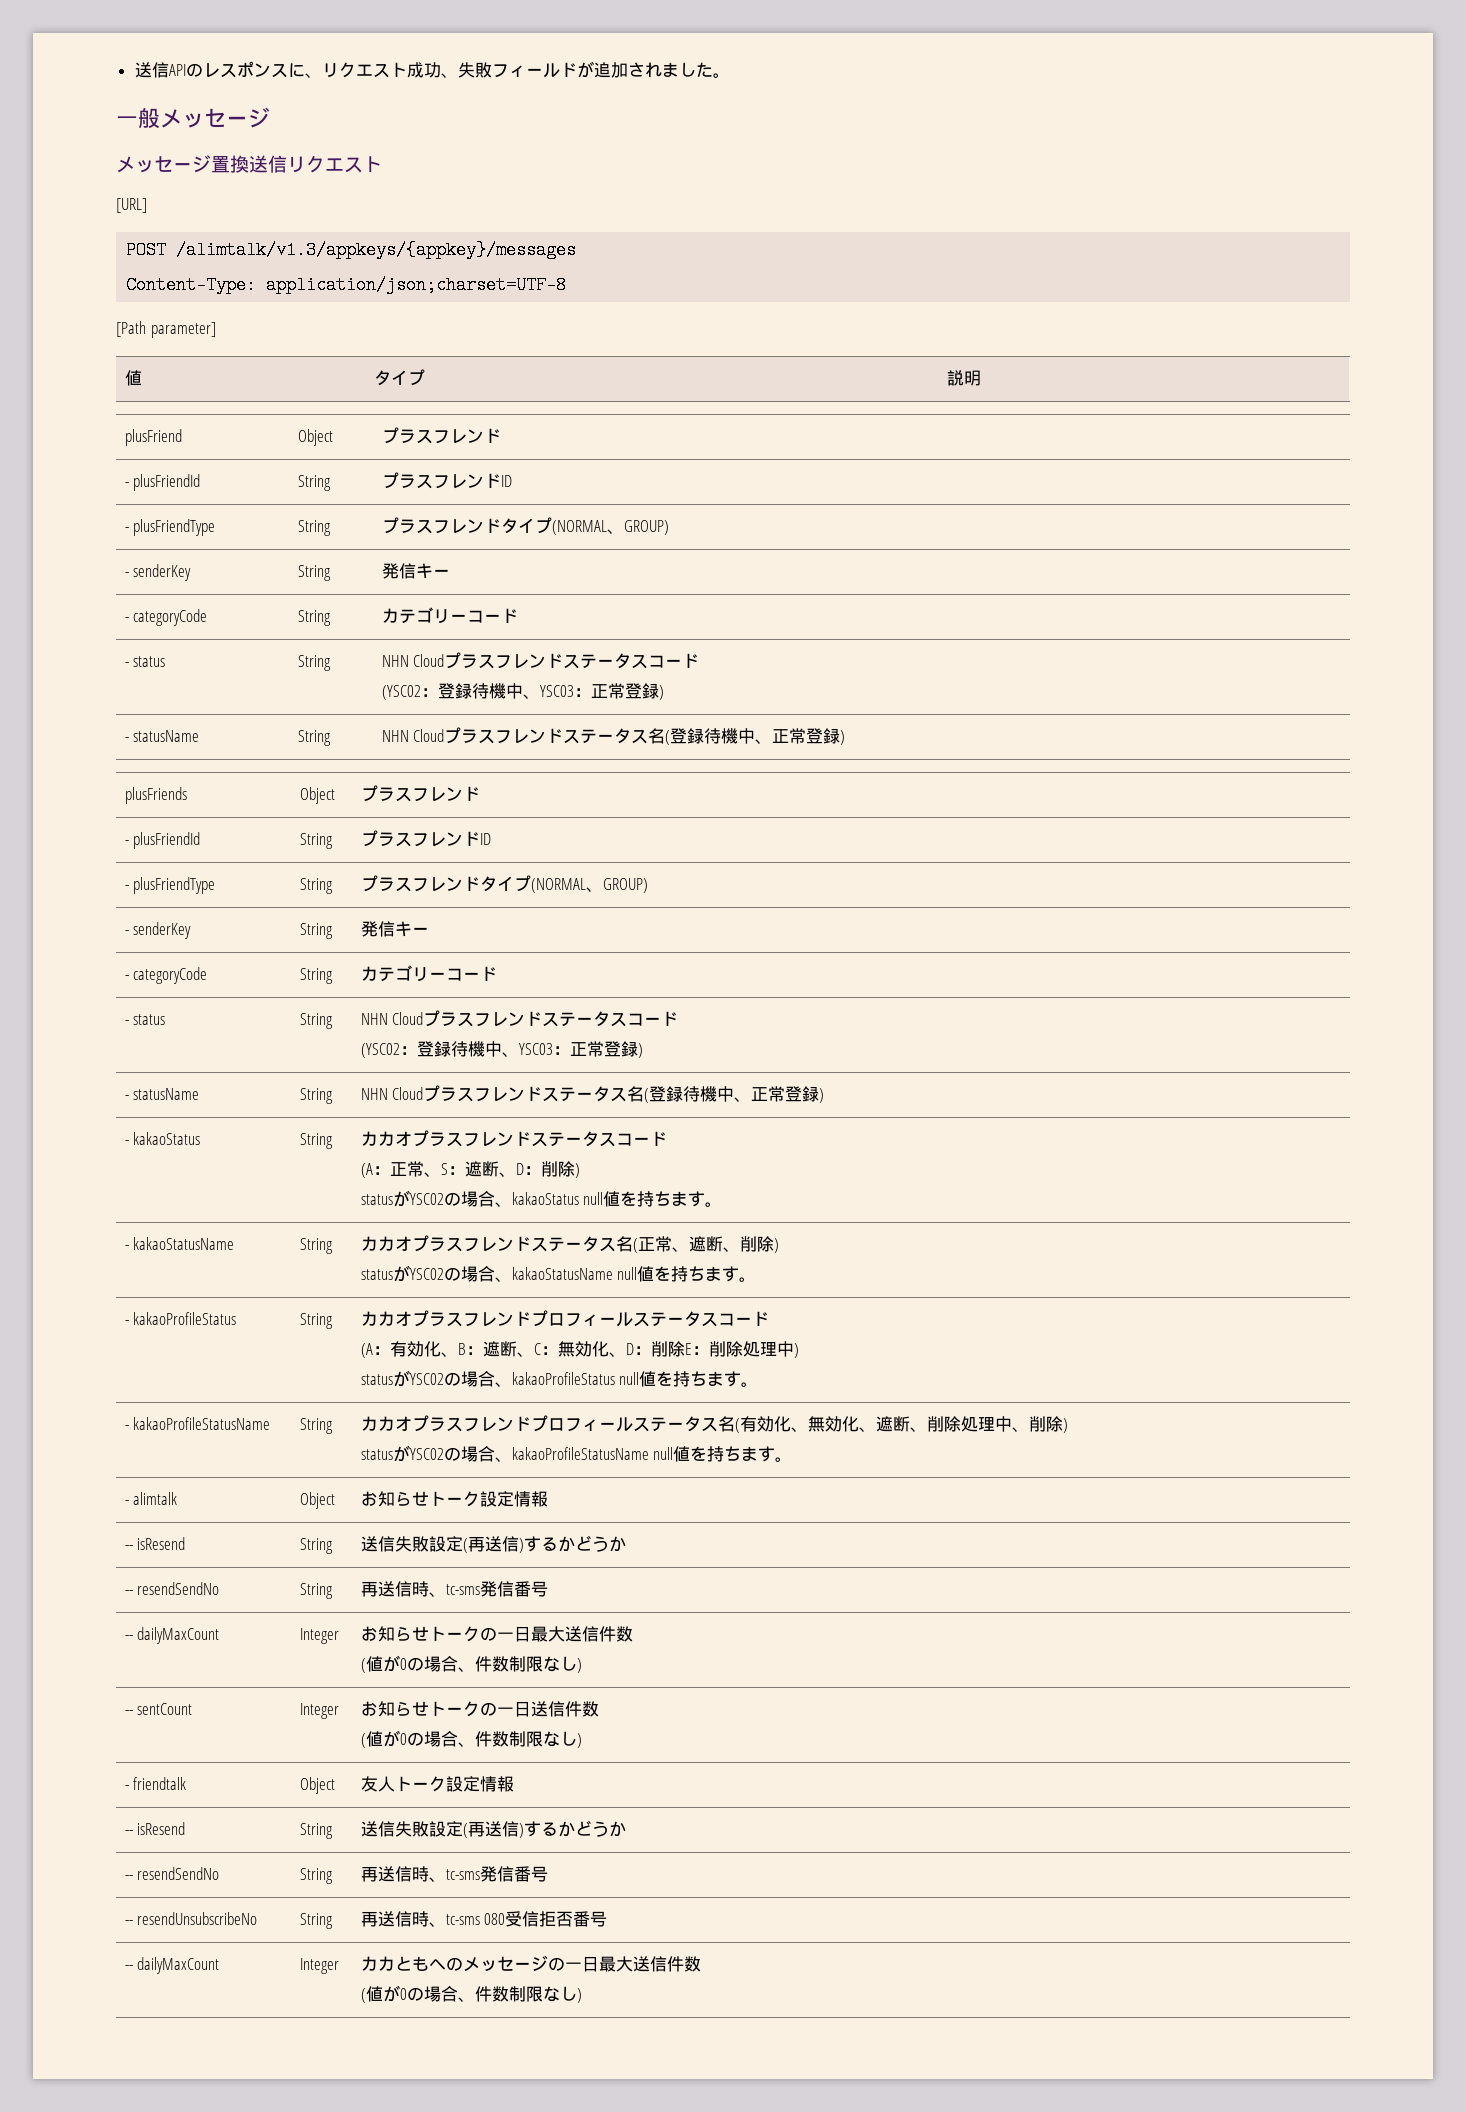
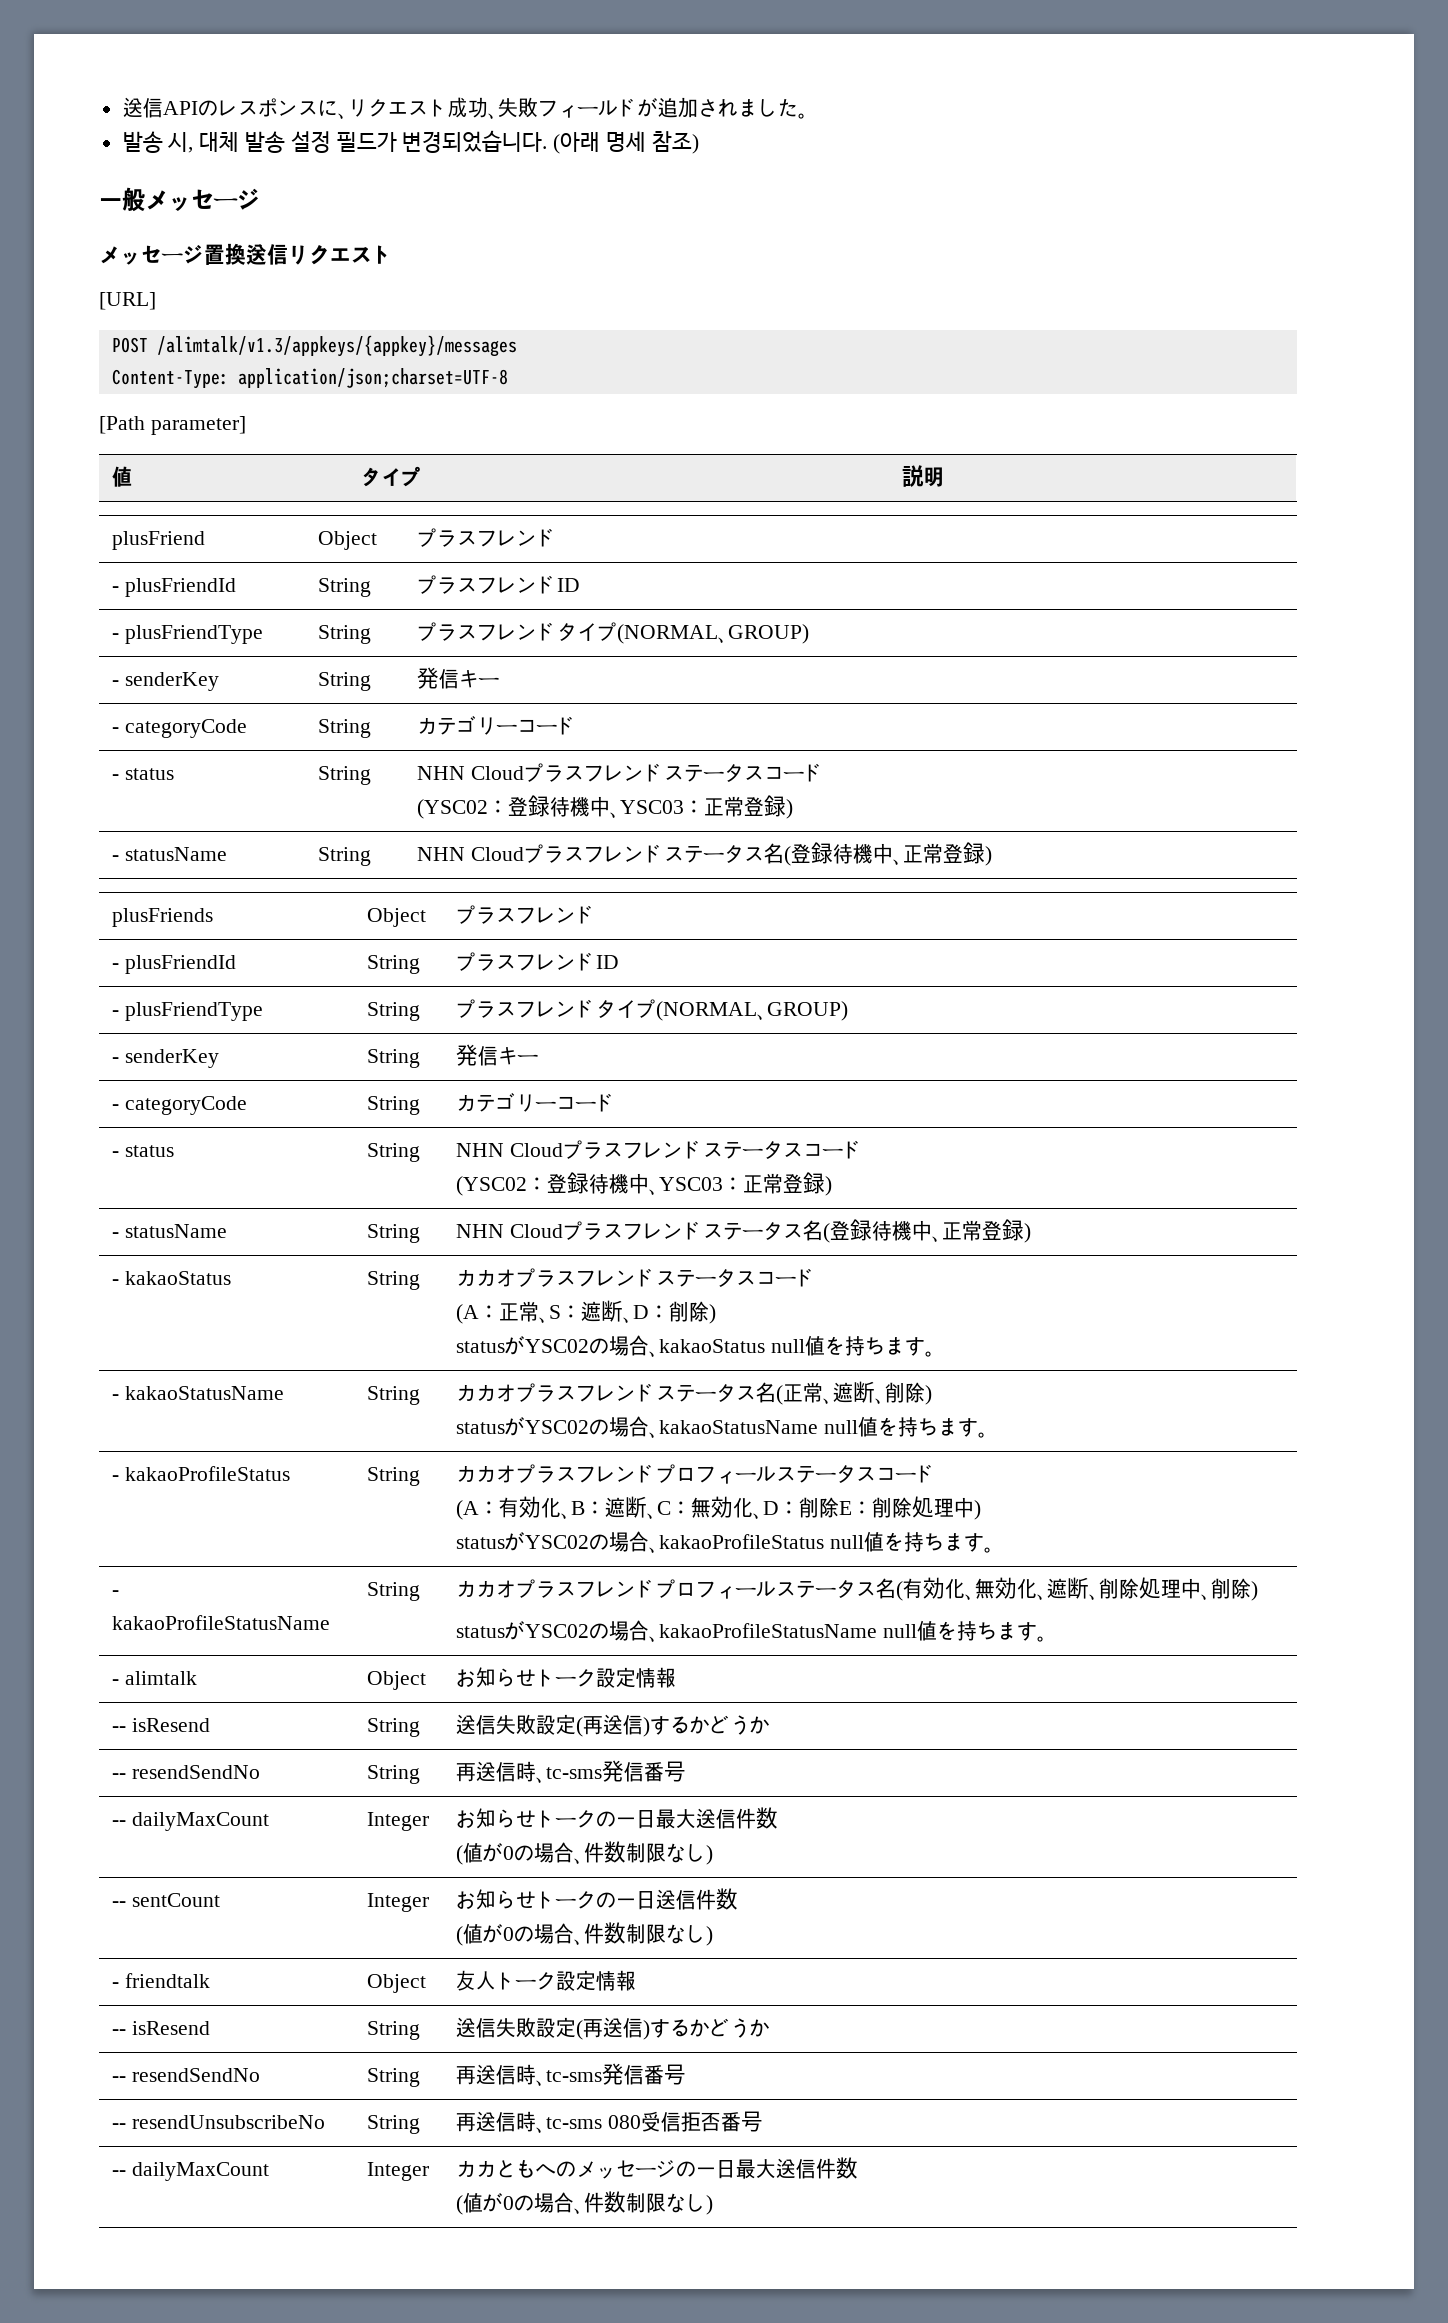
+ 발송 시, 대체 발송 설정 필드가 변경되었습니다. (아래 명세 참조)

